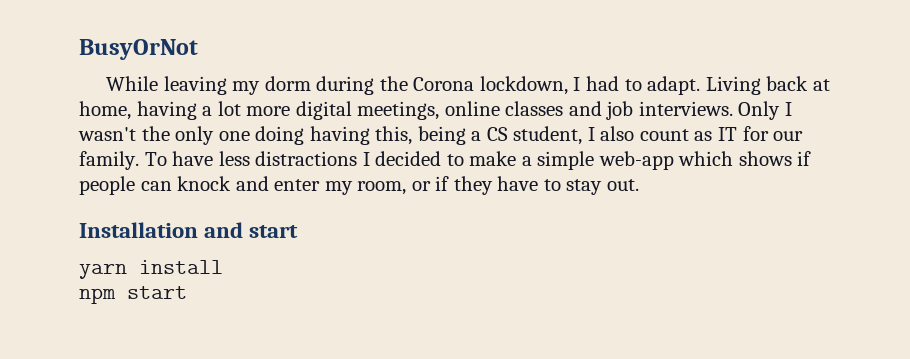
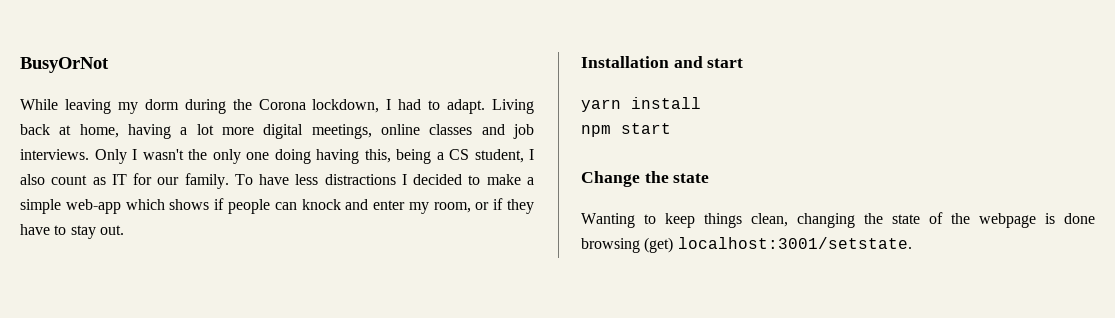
+ Change the state
+ Wanting to keep things clean, changing the state of the webpage is done browsing (get) localhost:3001/setstate.

